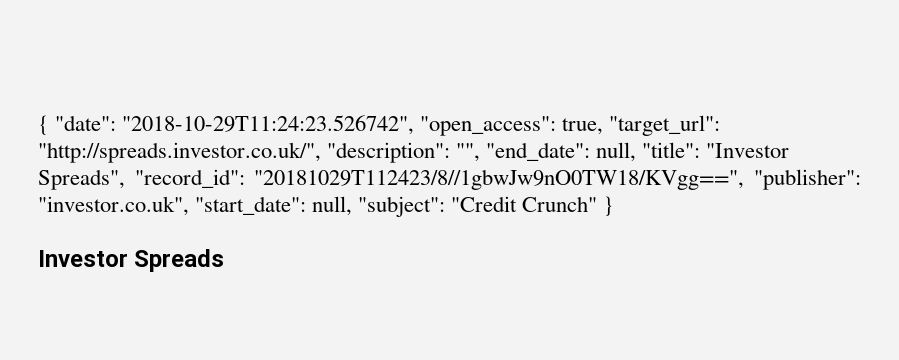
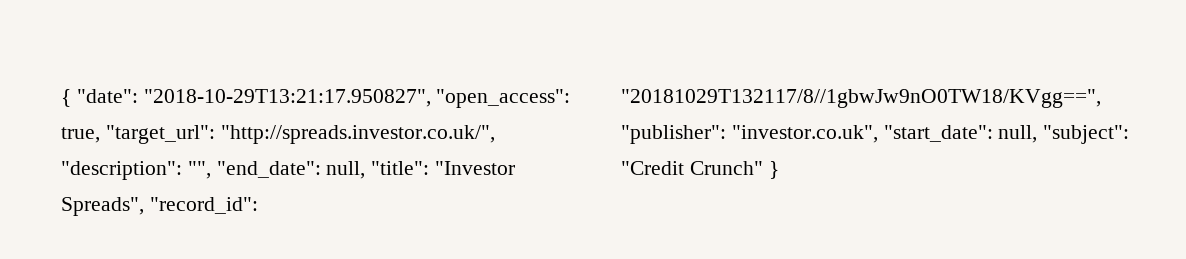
- { "date": "2018-10-29T11:24:23.526742", "open_access": true, "target_url": "http://spreads.investor.co.uk/", "description": "", "end_date": null, "title": "Investor Spreads", "record_id": "20181029T112423/8//1gbwJw9nO0TW18/KVgg==", "publisher": "investor.co.uk", "start_date": null, "subject": "Credit Crunch" }
+ { "date": "2018-10-29T13:21:17.950827", "open_access": true, "target_url": "http://spreads.investor.co.uk/", "description": "", "end_date": null, "title": "Investor Spreads", "record_id": "20181029T132117/8//1gbwJw9nO0TW18/KVgg==", "publisher": "investor.co.uk", "start_date": null, "subject": "Credit Crunch" }
- Investor Spreads

